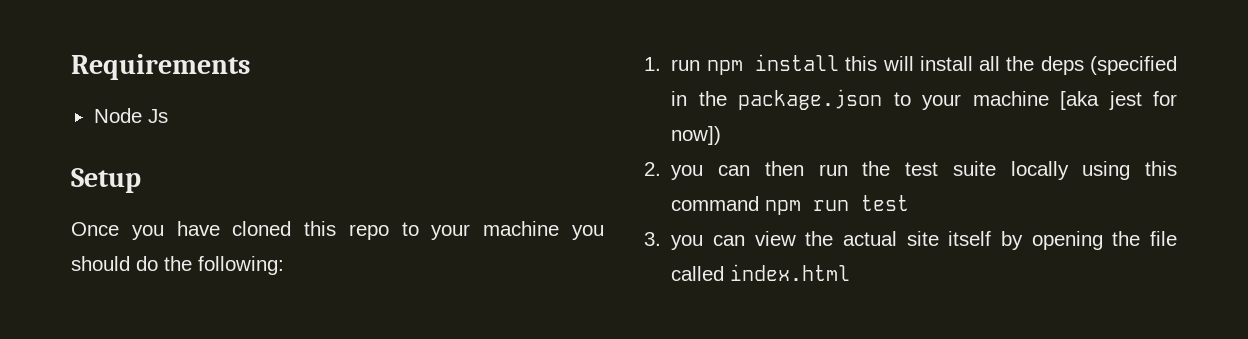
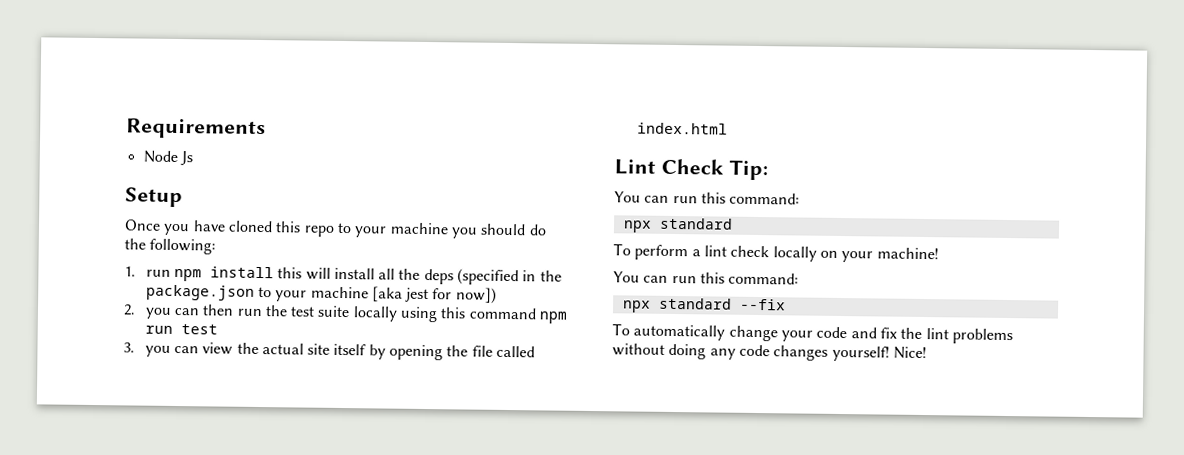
+ Lint Check Tip:
+ You can run this command:
+ npx standard
+ To perform a lint check locally on your machine!
+ You can run this command:
+ npx standard --fix
+ To automatically change your code and fix the lint problems without doing any code changes yourself! Nice!

